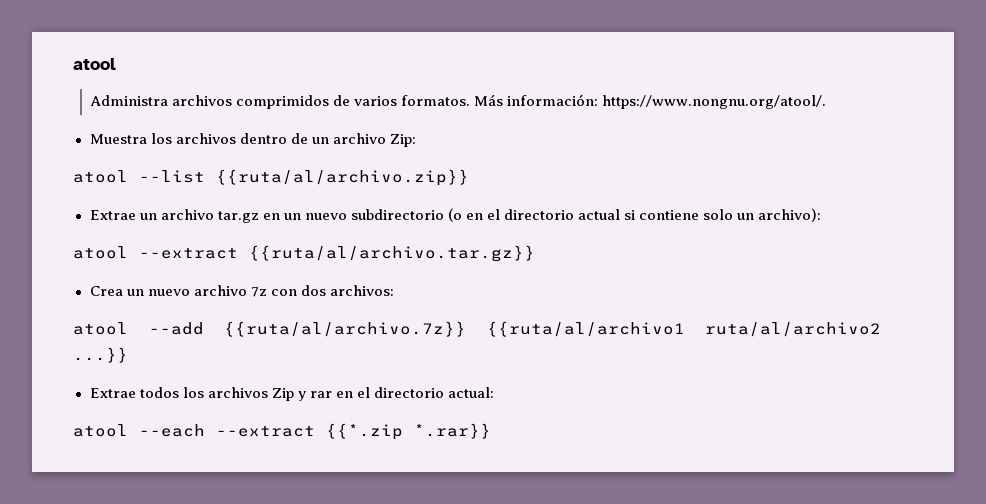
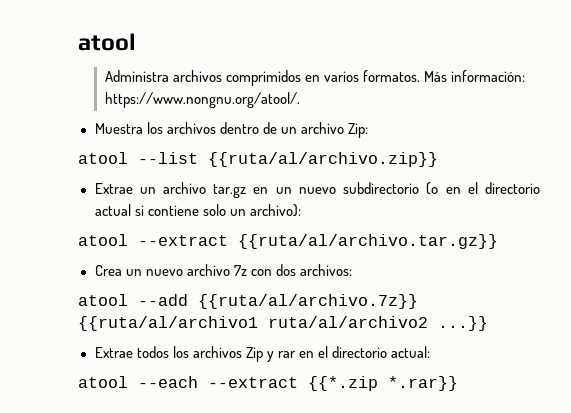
- Administra archivos comprimidos de varios formatos.
+ Administra archivos comprimidos en varios formatos.

